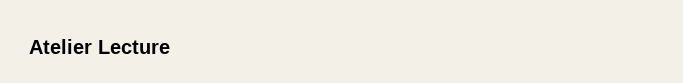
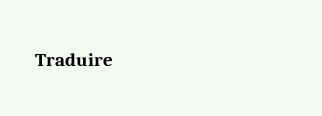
- Atelier Lecture
+ Traduire

